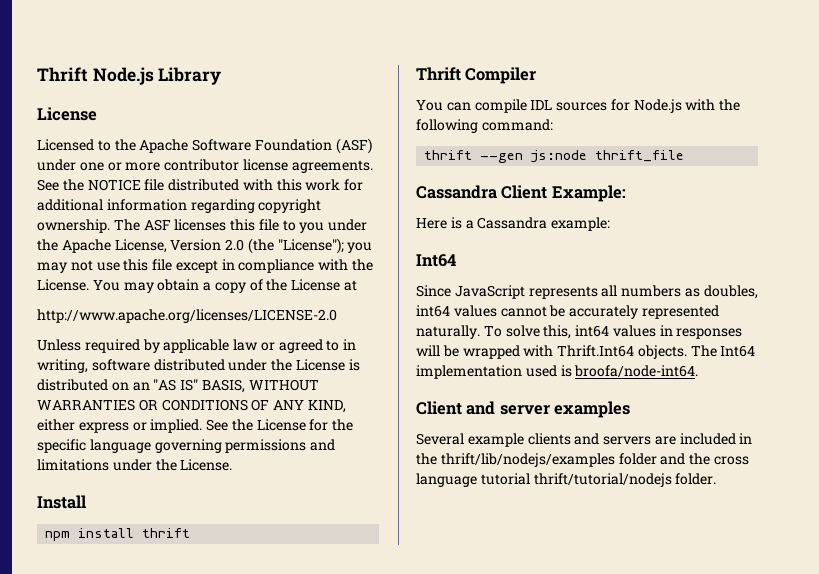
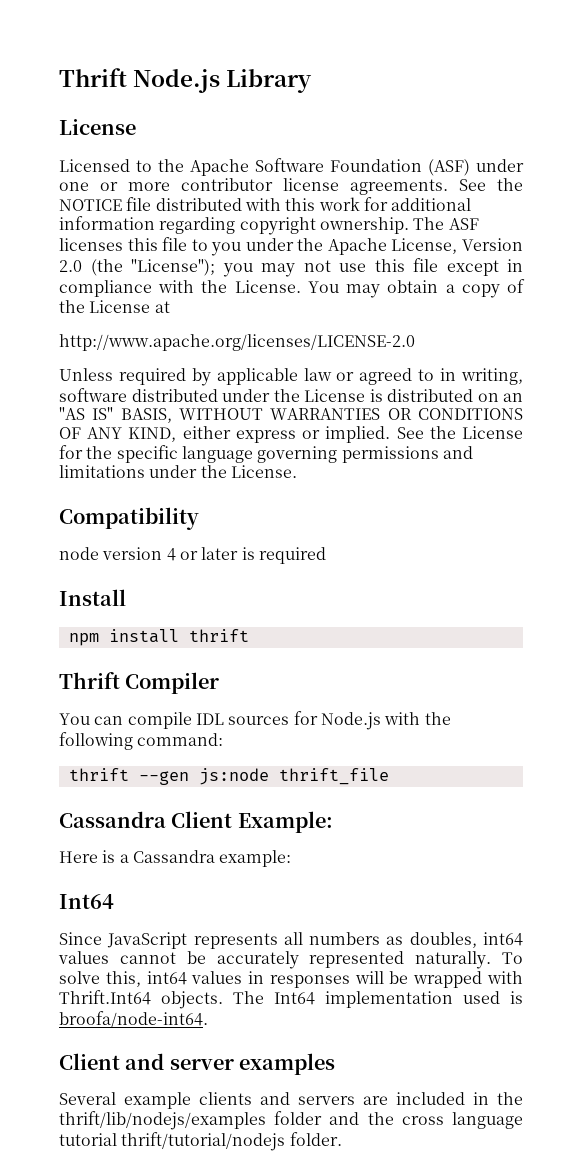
+ Compatibility
+ node version 4 or later is required

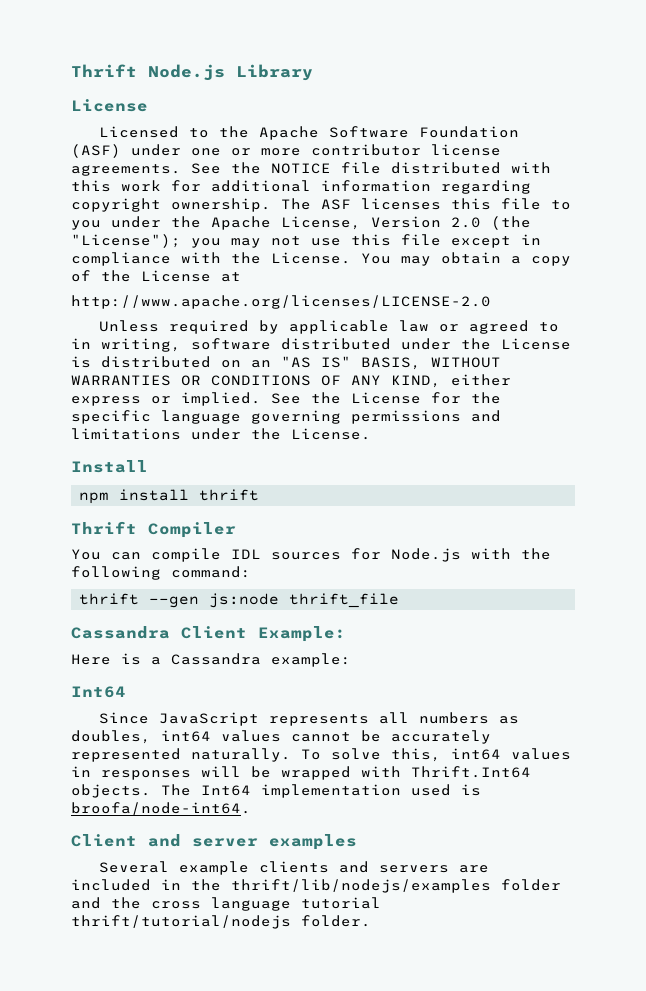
- Compatibility
- node version 4 or later is required

